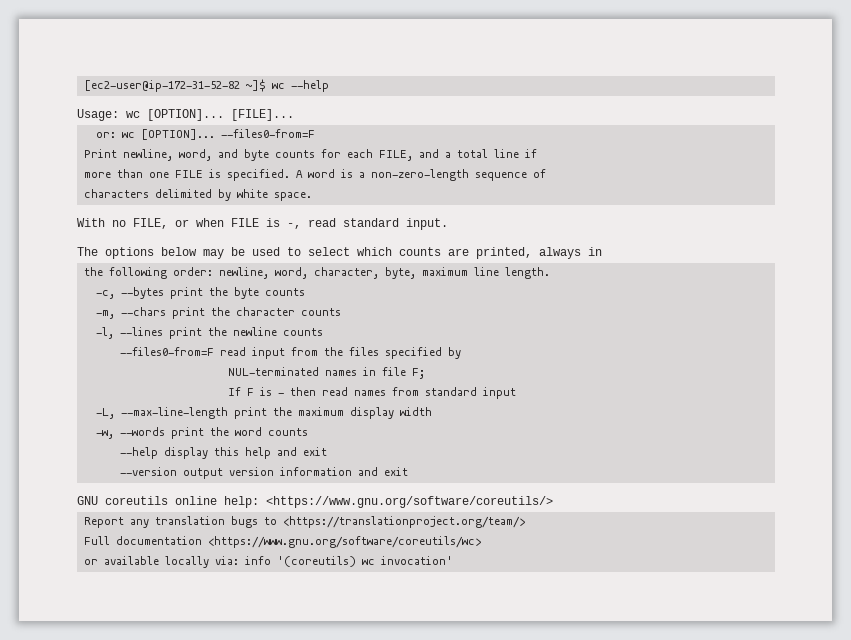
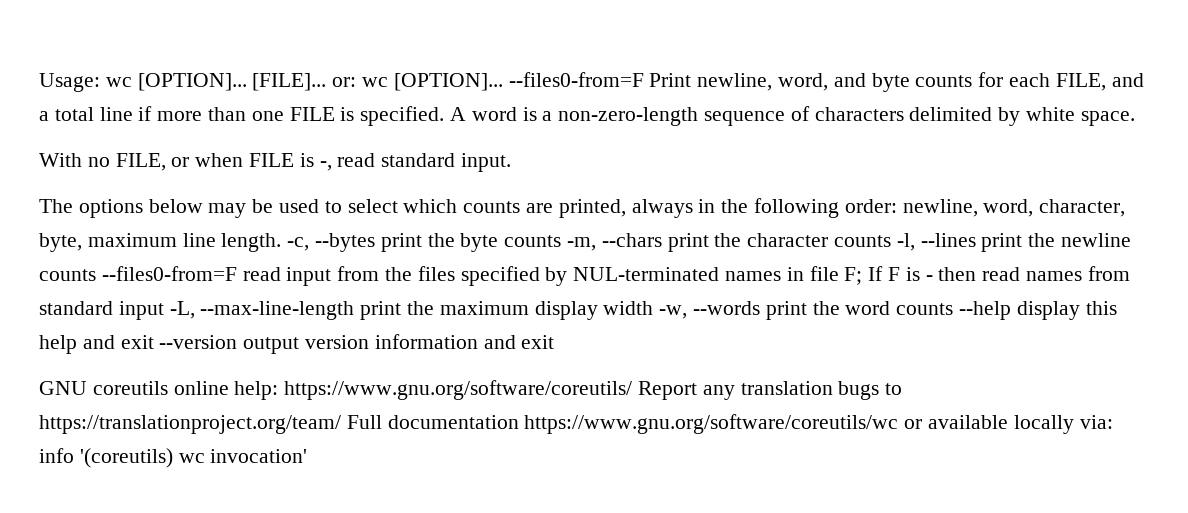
- [ec2-user@ip-172-31-52-82 ~]$ wc --help
- [FILE]...
- or: wc [OPTION]... --files0-from=F
- Print newline, word, and byte counts for each FILE, and a total line if
- more than one FILE is specified.
+ [FILE]... or: wc [OPTION]... --files0-from=F Print newline, word, and byte counts for each FILE, and a total line if more than one FILE is specified.
- A word is a non-zero-length sequence of
- characters delimited by white space.
+ A word is a non-zero-length sequence of characters delimited by white space.
- The options below may be used to select which counts are printed, always in
- the following order:
+ The options below may be used to select which counts are printed, always in the following order:
- newline, word, character, byte, maximum line length.
- -c, --bytes print the byte counts
- -m, --chars print the character counts
- -l, --lines print the newline counts
- --files0-from=F read input from the files specified by
- NUL-terminated names in file F;
- If F is - then read names from standard input
- -L, --max-line-length print the maximum display width
- -w, --words print the word counts
- --help display this help and exit
- --version output version information and exit
+ newline, word, character, byte, maximum line length. -c, --bytes print the byte counts -m, --chars print the character counts -l, --lines print the newline counts --files0-from=F read input from the files specified by NUL-terminated names in file F; If F is - then read names from standard input -L, --max-line-length print the maximum display width -w, --words print the word counts --help display this help and exit --version output version information and exit
- GNU coreutils online help: <https://www.gnu.org/software/coreutils/>
- Report any translation bugs to <https://translationproject.org/team/>
- Full documentation <https://www.gnu.org/software/coreutils/wc>
- or available locally via: info '(coreutils) wc invocation'
+ GNU coreutils online help: https://www.gnu.org/software/coreutils/ Report any translation bugs to https://translationproject.org/team/ Full documentation https://www.gnu.org/software/coreutils/wc or available locally via: info '(coreutils) wc invocation'

